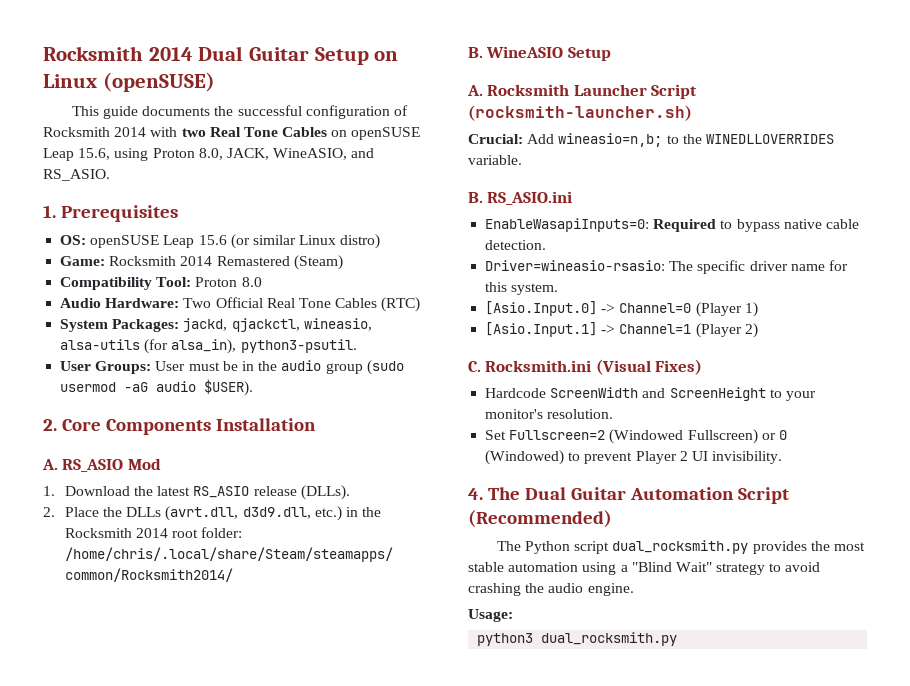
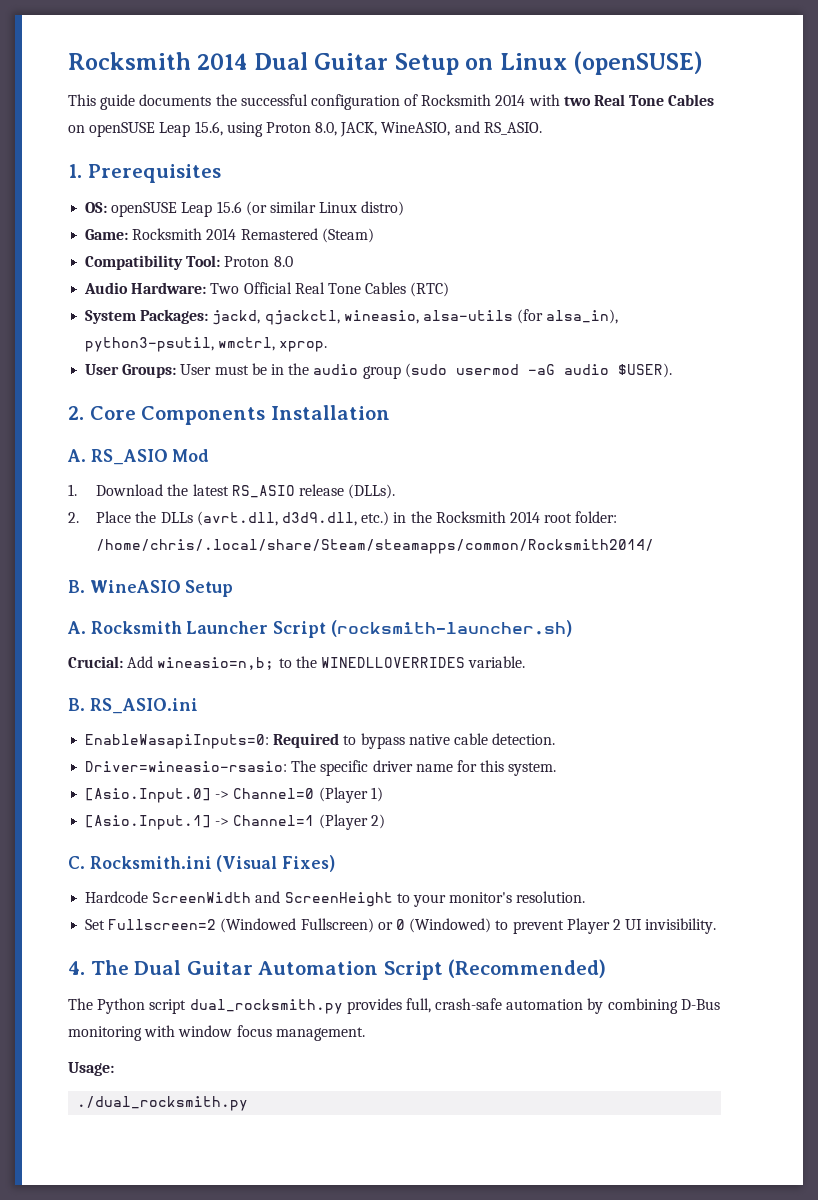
- System Packages: jackd, qjackctl, wineasio, alsa-utils (for alsa_in), python3-psutil.
+ System Packages: jackd, qjackctl, wineasio, alsa-utils (for alsa_in), python3-psutil, wmctrl, xprop.
- The Python script dual_rocksmith.py provides the most stable automation using a "Blind Wait" strategy to avoid crashing the audio engine.
+ The Python script dual_rocksmith.py provides full, crash-safe automation by combining D-Bus monitoring with window focus management.
- python3 dual_rocksmith.py
+ ./dual_rocksmith.py

